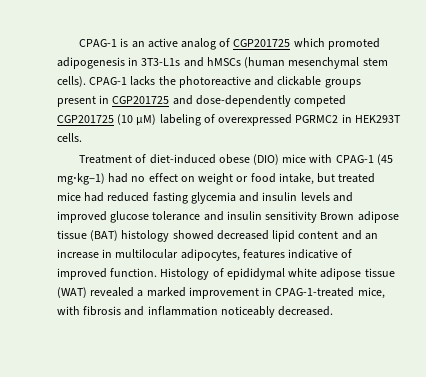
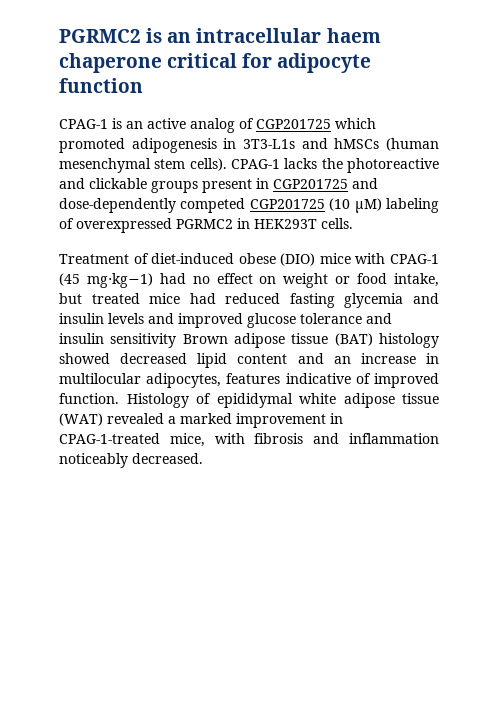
+ PGRMC2 is an intracellular haem chaperone critical for adipocyte function

